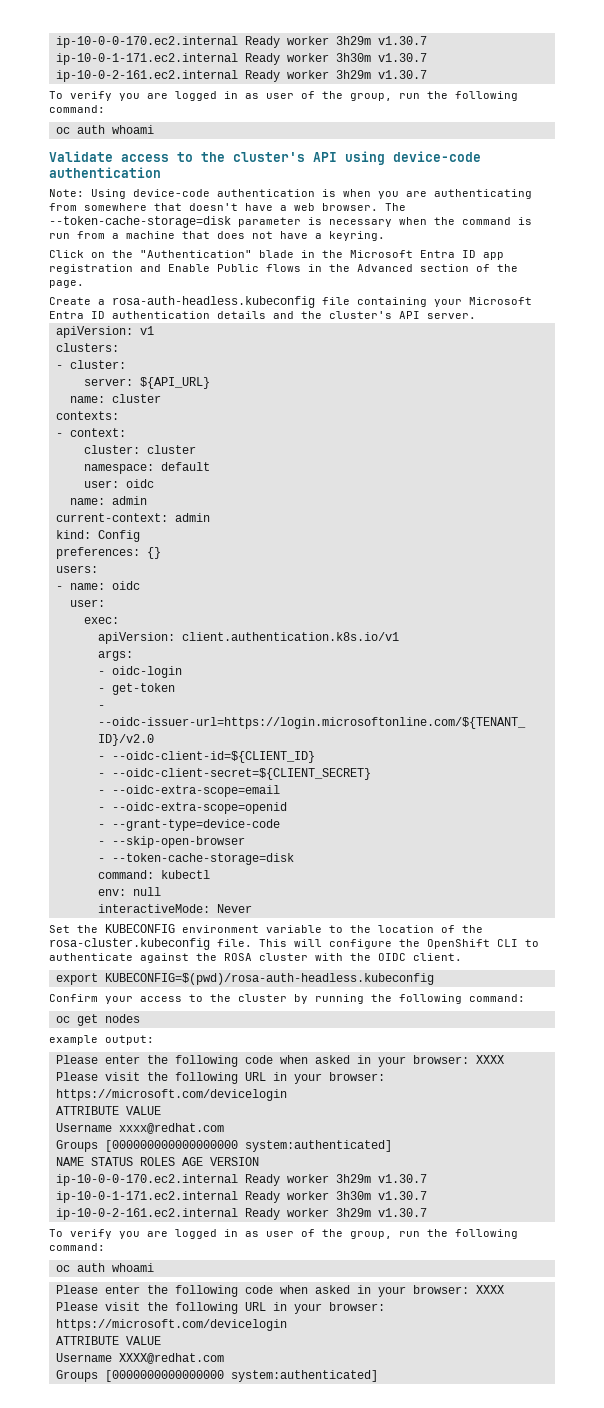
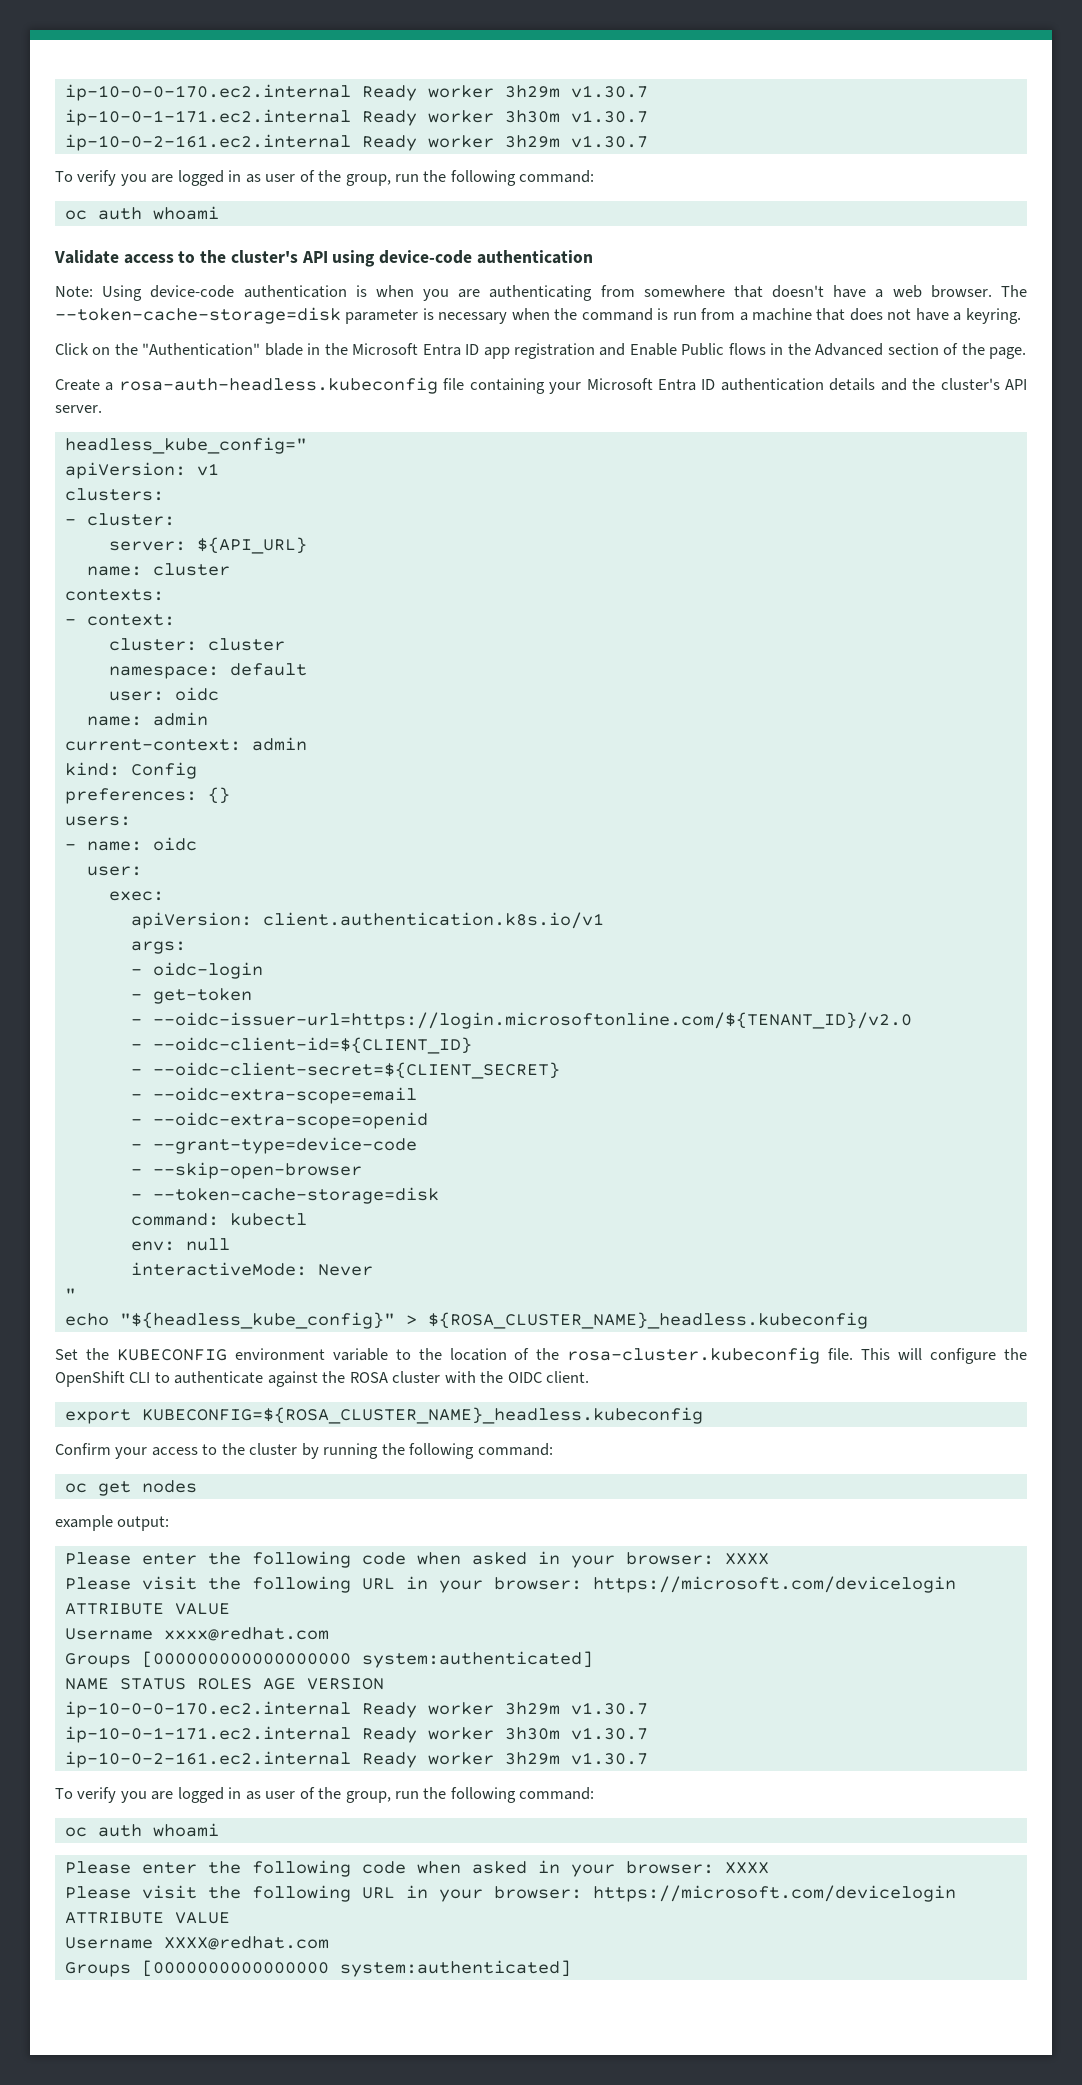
+ headless_kube_config="
+ "
+ echo "${headless_kube_config}" > ${ROSA_CLUSTER_NAME}_headless.kubeconfig
- export KUBECONFIG=$(pwd)/rosa-auth-headless.kubeconfig
+ export KUBECONFIG=${ROSA_CLUSTER_NAME}_headless.kubeconfig

